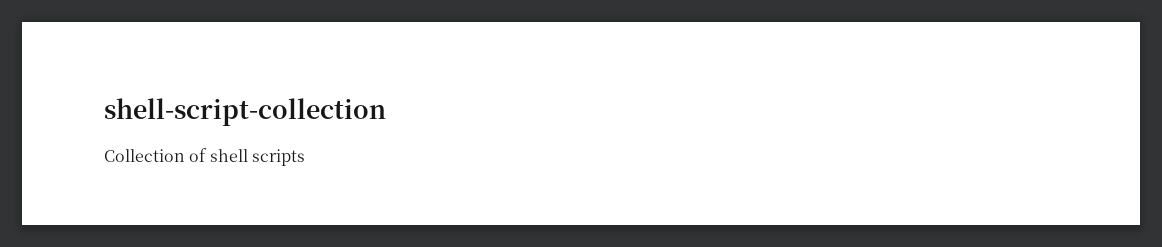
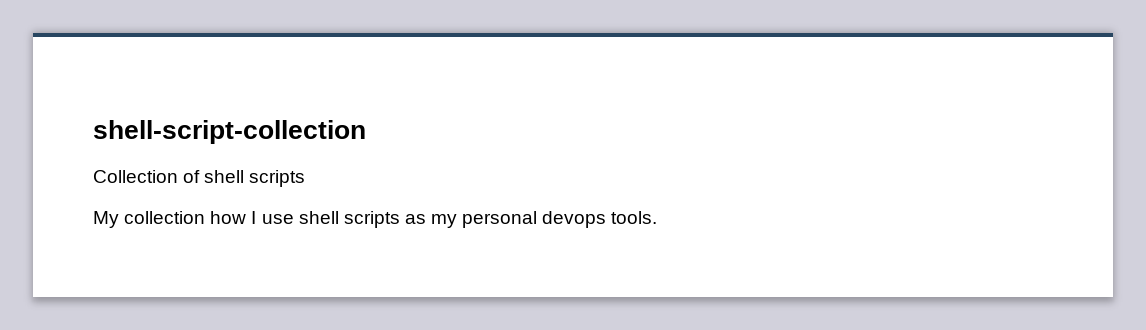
+ My collection how I use shell scripts as my personal devops tools.

